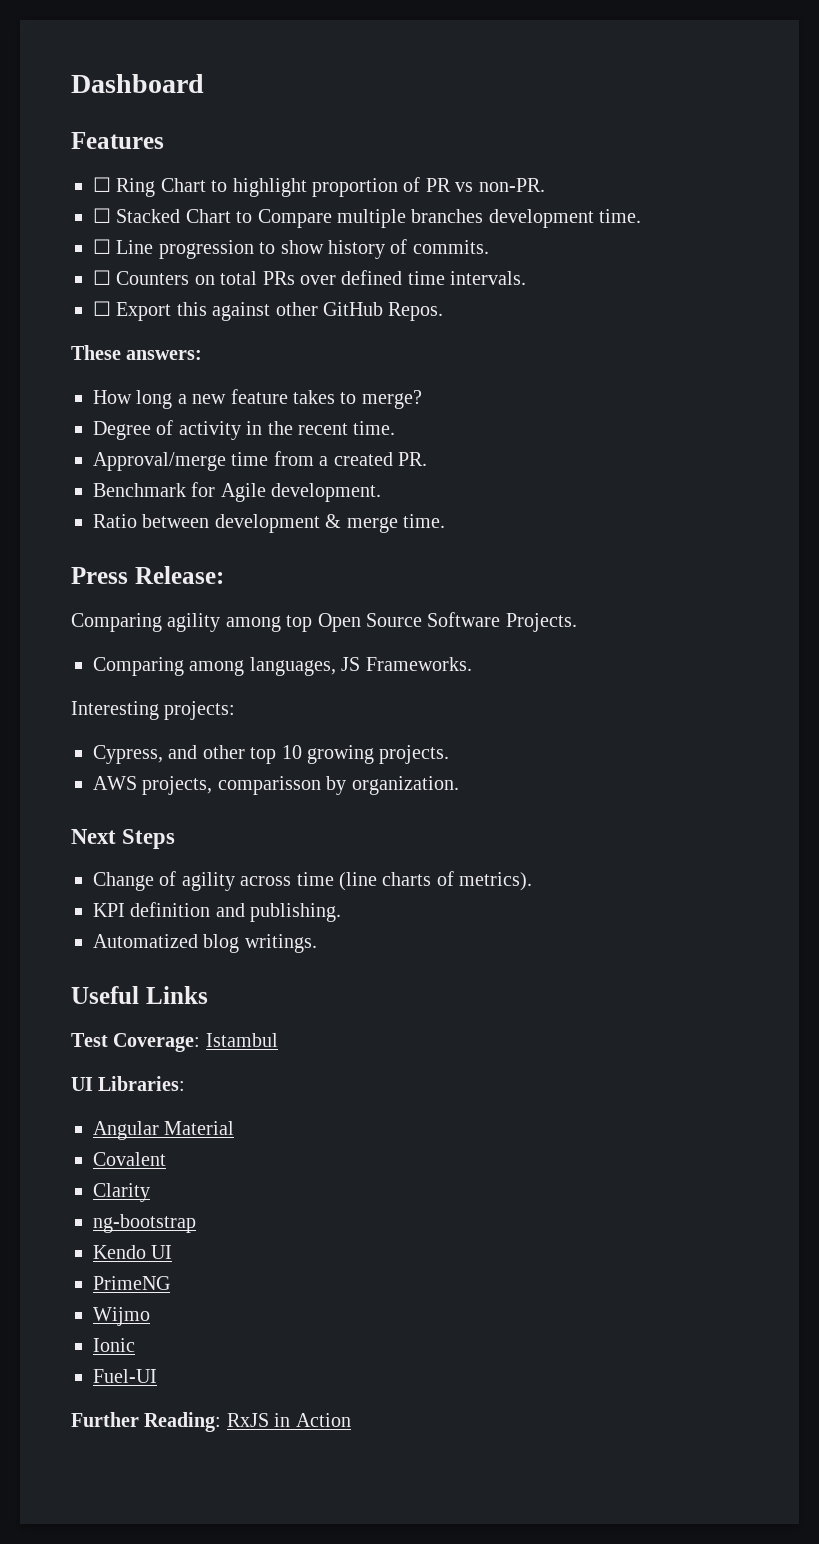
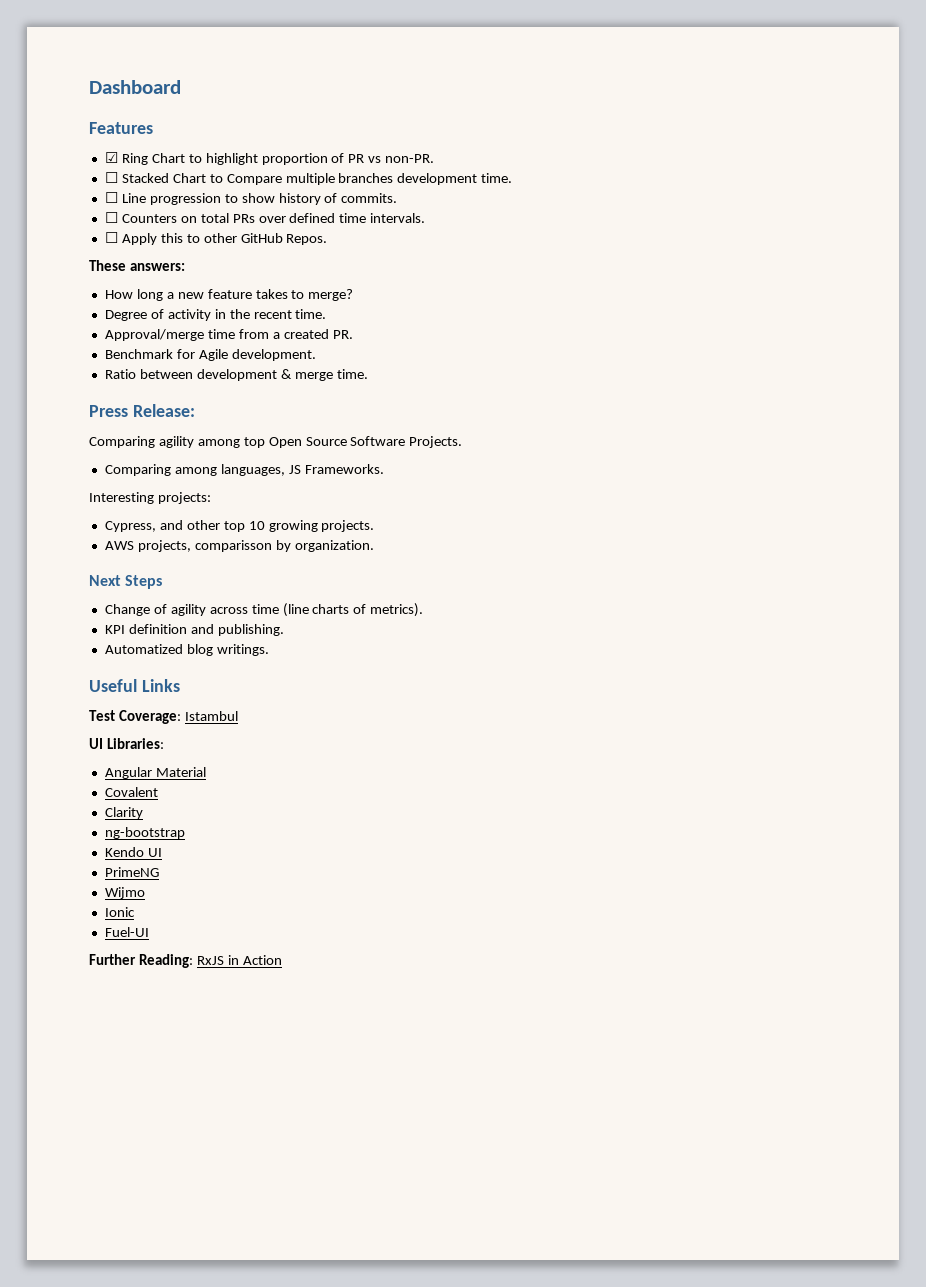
- ☐ Ring Chart to highlight proportion of PR vs non-PR.
+ ☑ Ring Chart to highlight proportion of PR vs non-PR.
- ☐ Export this against other GitHub Repos.
+ ☐ Apply this to other GitHub Repos.

